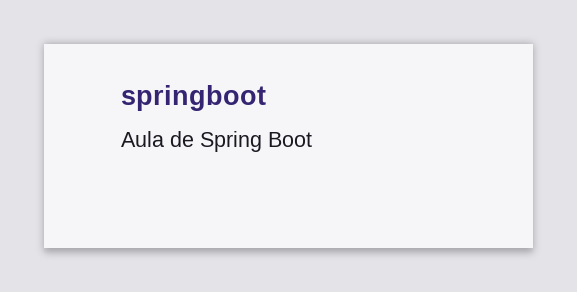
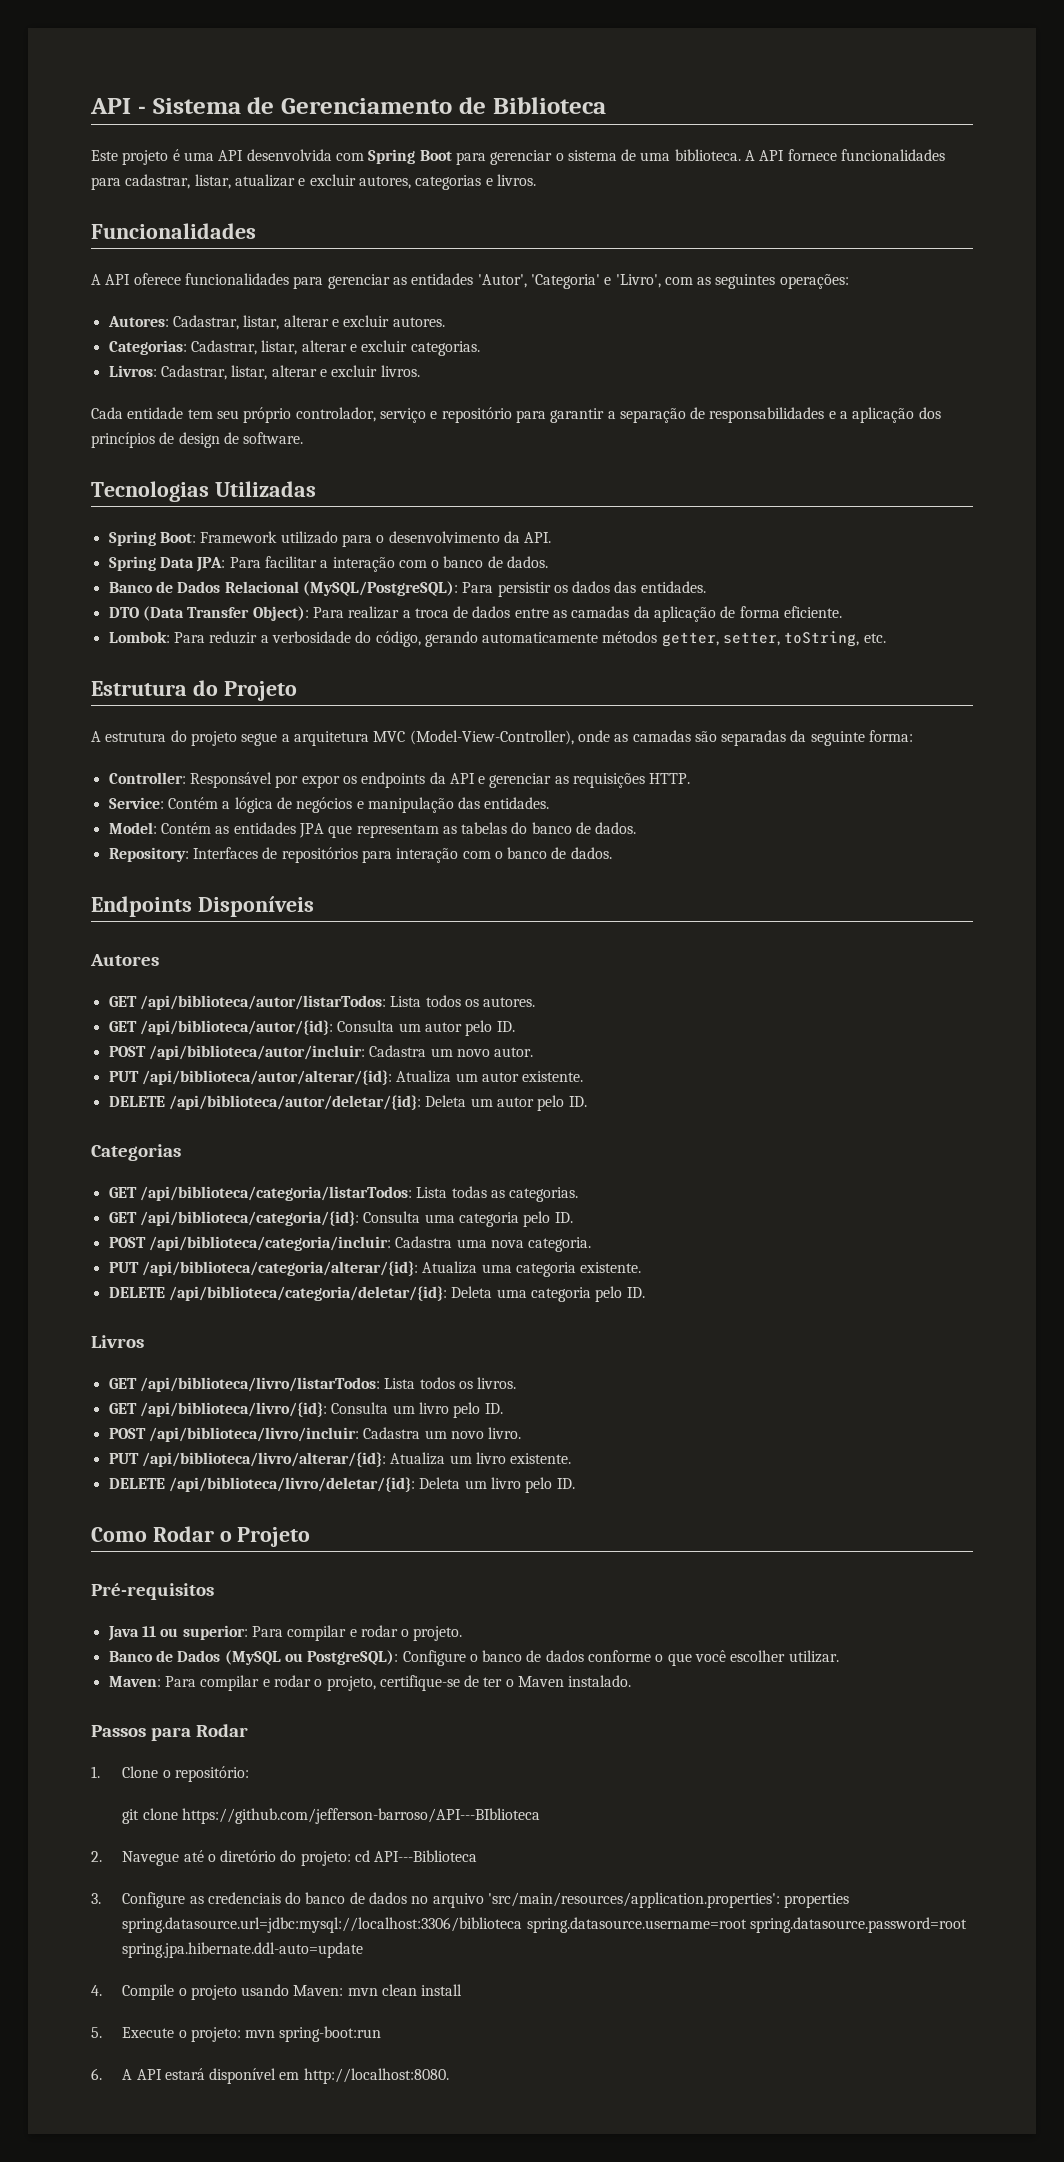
- springboot
- Aula de Spring Boot
+ API - Sistema de Gerenciamento de Biblioteca
+ Este projeto é uma API desenvolvida com Spring Boot para gerenciar o sistema de uma biblioteca. A API fornece funcionalidades para cadastrar, listar, atualizar e excluir autores, categorias e livros.
+ Funcionalidades
+ A API oferece funcionalidades para gerenciar as entidades 'Autor', 'Categoria' e 'Livro', com as seguintes operações:
+ Autores: Cadastrar, listar, alterar e excluir autores.
+ Categorias: Cadastrar, listar, alterar e excluir categorias.
+ Livros: Cadastrar, listar, alterar e excluir livros.
+ Cada entidade tem seu próprio controlador, serviço e repositório para garantir a separação de responsabilidades e a aplicação dos princípios de design de software.
+ Tecnologias Utilizadas
+ Spring Boot: Framework utilizado para o desenvolvimento da API.
+ Spring Data JPA: Para facilitar a interação com o banco de dados.
+ Banco de Dados Relacional (MySQL/PostgreSQL): Para persistir os dados das entidades.
+ DTO (Data Transfer Object): Para realizar a troca de dados entre as camadas da aplicação de forma eficiente.
+ Lombok: Para reduzir a verbosidade do código, gerando automaticamente métodos getter, setter, toString, etc.
+ Estrutura do Projeto
+ A estrutura do projeto segue a arquitetura MVC (Model-View-Controller), onde as camadas são separadas da seguinte forma:
+ Controller: Responsável por expor os endpoints da API e gerenciar as requisições HTTP.
+ Service: Contém a lógica de negócios e manipulação das entidades.
+ Model: Contém as entidades JPA que representam as tabelas do banco de dados.
+ Repository: Interfaces de repositórios para interação com o banco de dados.
+ Endpoints Disponíveis
+ Autores
+ GET /api/biblioteca/autor/listarTodos: Lista todos os autores.
+ GET /api/biblioteca/autor/{id}: Consulta um autor pelo ID.
+ POST /api/biblioteca/autor/incluir: Cadastra um novo autor.
+ PUT /api/biblioteca/autor/alterar/{id}: Atualiza um autor existente.
+ DELETE /api/biblioteca/autor/deletar/{id}: Deleta um autor pelo ID.
+ Categorias
+ GET /api/biblioteca/categoria/listarTodos: Lista todas as categorias.
+ GET /api/biblioteca/categoria/{id}: Consulta uma categoria pelo ID.
+ POST /api/biblioteca/categoria/incluir: Cadastra uma nova categoria.
+ PUT /api/biblioteca/categoria/alterar/{id}: Atualiza uma categoria existente.
+ DELETE /api/biblioteca/categoria/deletar/{id}: Deleta uma categoria pelo ID.
+ Livros
+ GET /api/biblioteca/livro/listarTodos: Lista todos os livros.
+ GET /api/biblioteca/livro/{id}: Consulta um livro pelo ID.
+ POST /api/biblioteca/livro/incluir: Cadastra um novo livro.
+ PUT /api/biblioteca/livro/alterar/{id}: Atualiza um livro existente.
+ DELETE /api/biblioteca/livro/deletar/{id}: Deleta um livro pelo ID.
+ Como Rodar o Projeto
+ Pré-requisitos
+ Java 11 ou superior: Para compilar e rodar o projeto.
+ Banco de Dados (MySQL ou PostgreSQL): Configure o banco de dados conforme o que você escolher utilizar.
+ Maven: Para compilar e rodar o projeto, certifique-se de ter o Maven instalado.
+ Passos para Rodar
+ 1. Clone o repositório:
+ git clone https://github.com/jefferson-barroso/API---BIblioteca
+ 2. Navegue até o diretório do projeto: cd API---Biblioteca
+ 3. Configure as credenciais do banco de dados no arquivo 'src/main/resources/application.properties': properties spring.datasource.url=jdbc:mysql://localhost:3306/biblioteca spring.datasource.username=root spring.datasource.password=root spring.jpa.hibernate.ddl-auto=update
+ 4. Compile o projeto usando Maven: mvn clean install
+ 5. Execute o projeto: mvn spring-boot:run
+ 6. A API estará disponível em http://localhost:8080.

